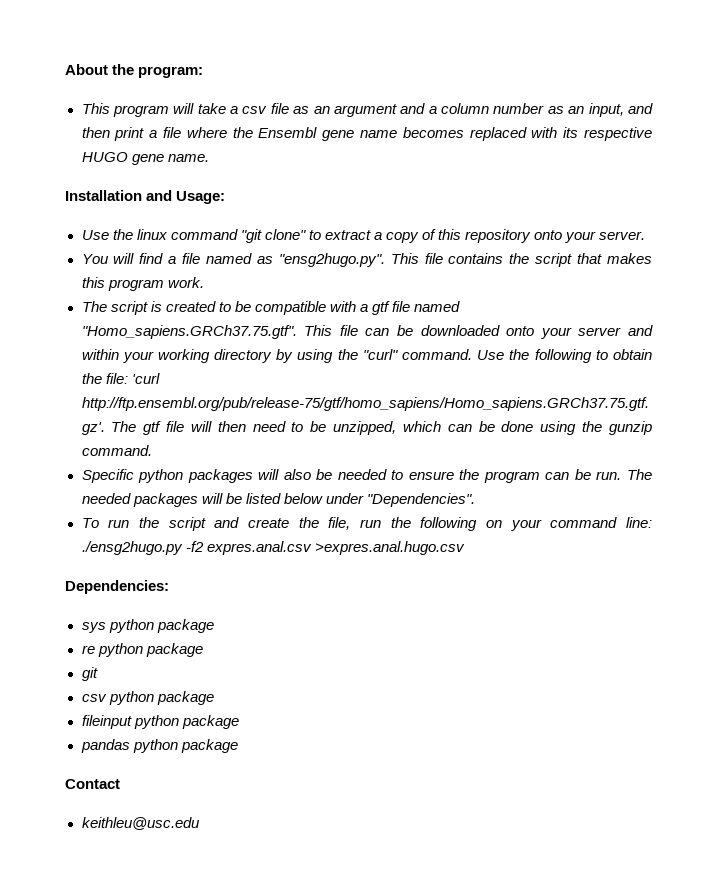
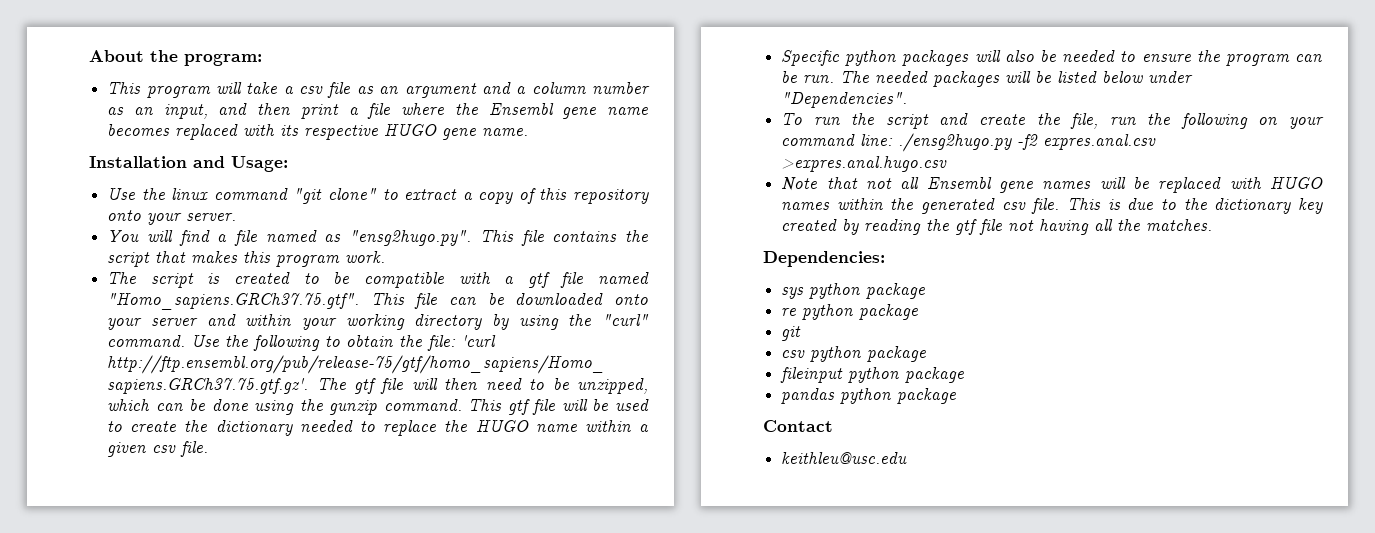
+ This gtf file will be used to create the dictionary needed to replace the HUGO name within a given csv file.
+ Note that not all Ensembl gene names will be replaced with HUGO names within the generated csv file. This is due to the dictionary key created by reading the gtf file not having all the matches.

